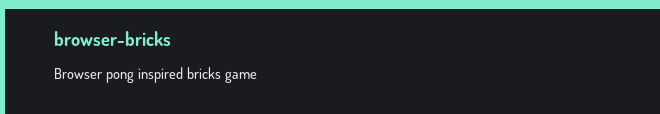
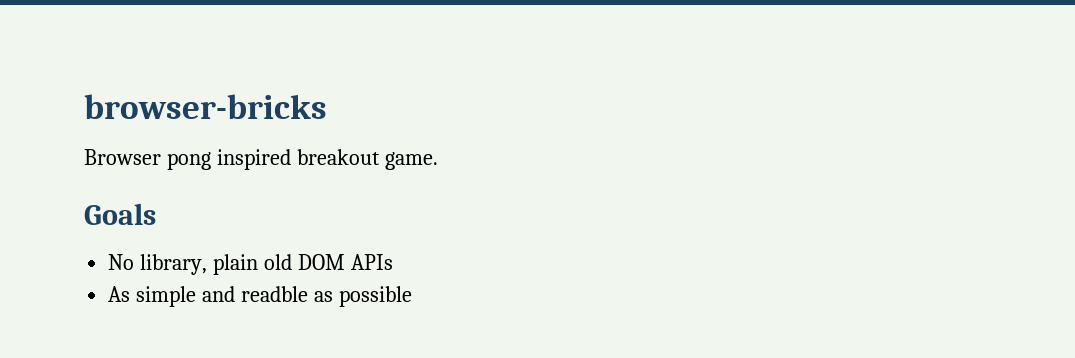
- Browser pong inspired bricks game
+ Browser pong inspired breakout game.
+ Goals
+ No library, plain old DOM APIs
+ As simple and readble as possible

